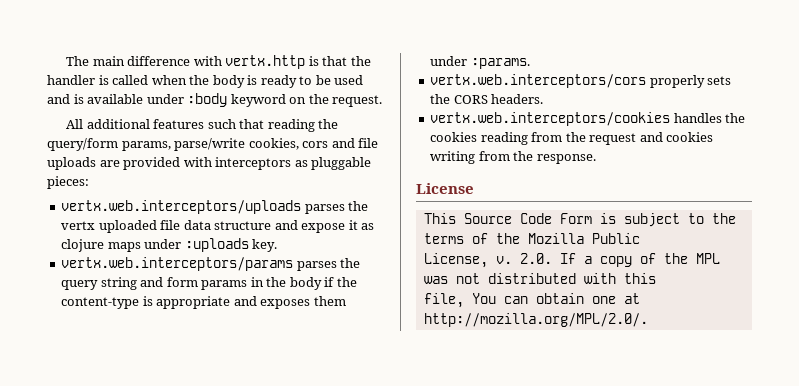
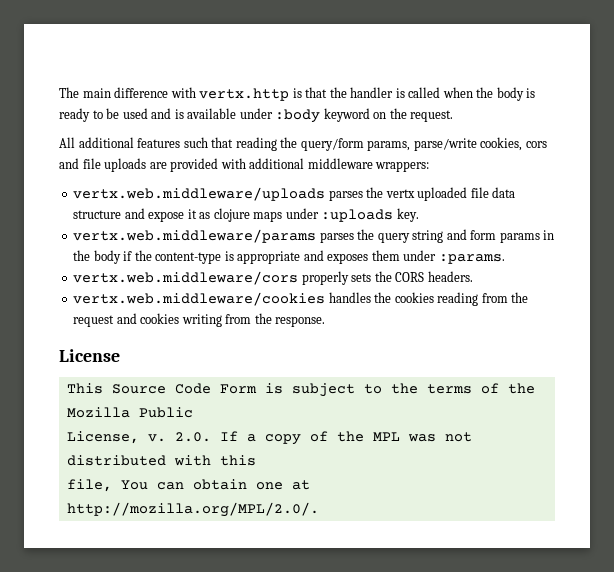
- All additional features such that reading the query/form params, parse/write cookies, cors and file uploads are provided with interceptors as pluggable pieces:
- vertx.web.interceptors/uploads parses the vertx uploaded file data structure and expose it as clojure maps under :uploads key.
+ All additional features such that reading the query/form params, parse/write cookies, cors and file uploads are provided with additional middleware wrappers:
+ vertx.web.middleware/uploads parses the vertx uploaded file data structure and expose it as clojure maps under :uploads key.
- vertx.web.interceptors/params parses the query string and form params in the body if the content-type is appropriate and exposes them under :params.
+ vertx.web.middleware/params parses the query string and form params in the body if the content-type is appropriate and exposes them under :params.
- vertx.web.interceptors/cors properly sets the CORS headers.
+ vertx.web.middleware/cors properly sets the CORS headers.
- vertx.web.interceptors/cookies handles the cookies reading from the request and cookies writing from the response.
+ vertx.web.middleware/cookies handles the cookies reading from the request and cookies writing from the response.

